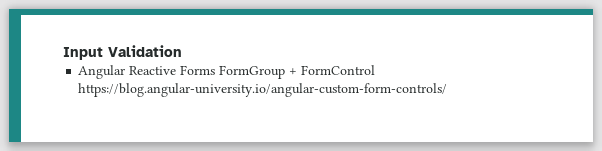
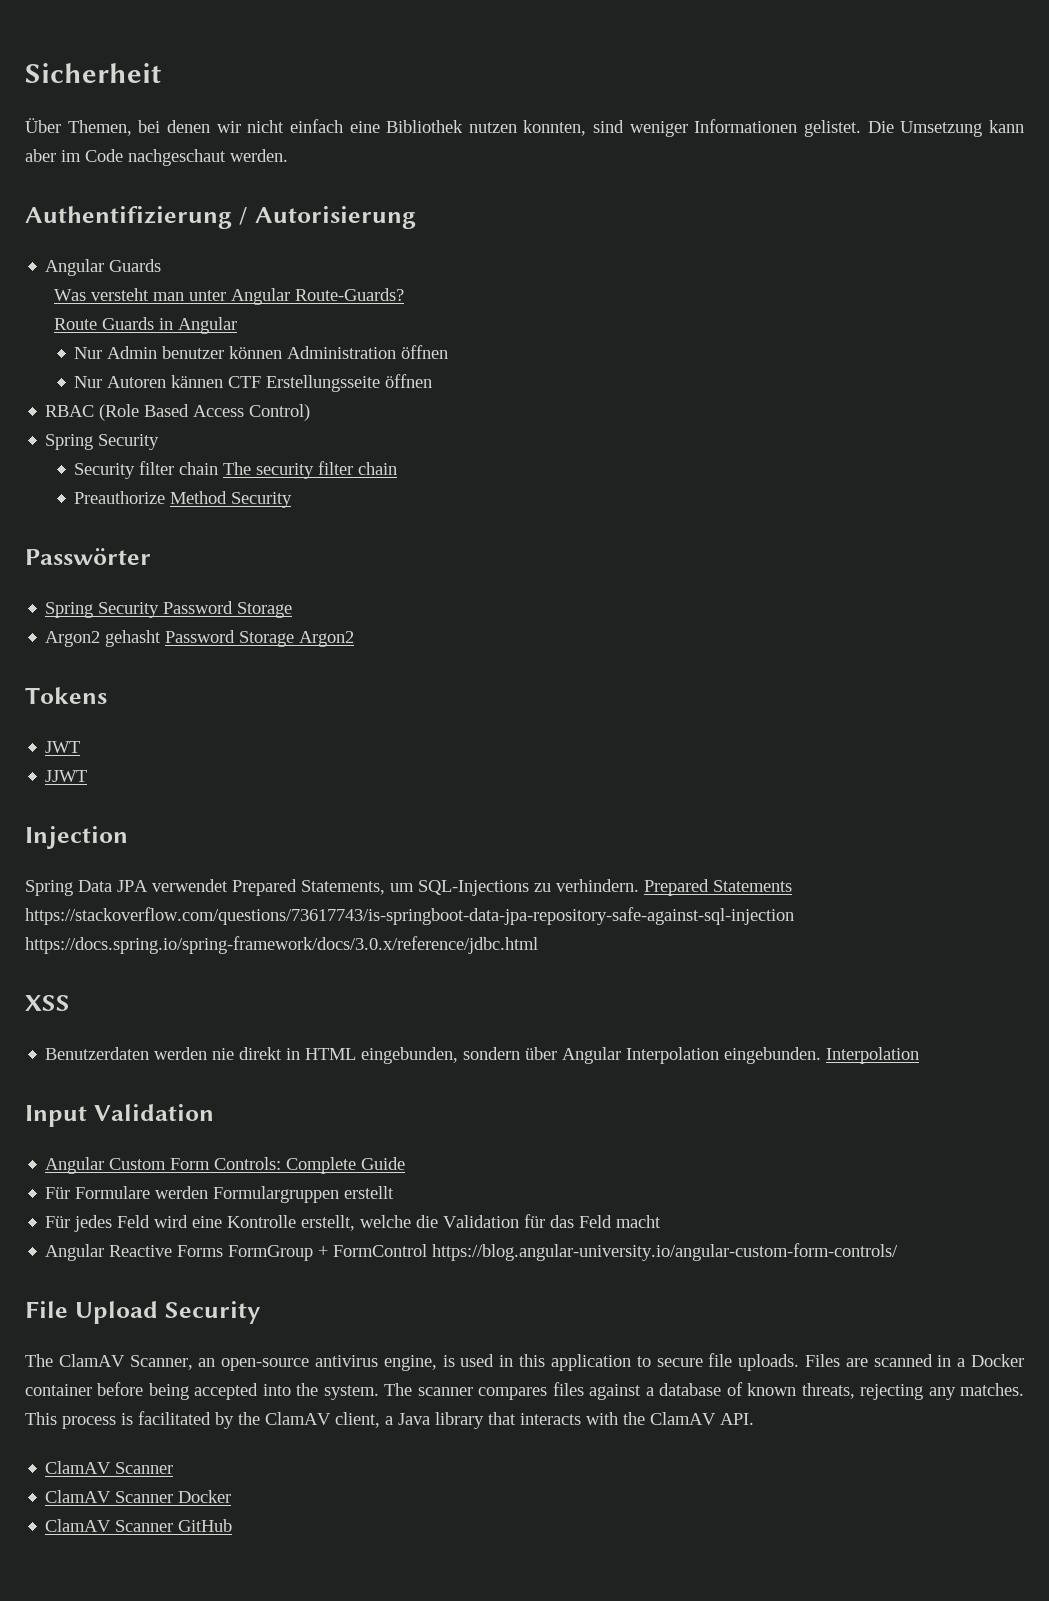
+ Sicherheit
+ Über Themen, bei denen wir nicht einfach eine Bibliothek nutzen konnten, sind weniger Informationen gelistet. Die Umsetzung kann aber im Code nachgeschaut werden.
+ Authentifizierung / Autorisierung
+ Angular Guards
+ Was versteht man unter Angular Route-Guards?
+ Route Guards in Angular
+ Nur Admin benutzer können Administration öffnen
+ Nur Autoren kännen CTF Erstellungsseite öffnen
+ RBAC (Role Based Access Control)
+ Spring Security
+ Security filter chain The security filter chain
+ Preauthorize Method Security
+ Passwörter
+ Spring Security Password Storage
+ Argon2 gehasht Password Storage Argon2
+ Tokens
+ JWT
+ JJWT
+ Injection
+ Spring Data JPA verwendet Prepared Statements, um SQL-Injections zu verhindern. Prepared Statements https://stackoverflow.com/questions/73617743/is-springboot-data-jpa-repository-safe-against-sql-injection https://docs.spring.io/spring-framework/docs/3.0.x/reference/jdbc.html
+ XSS
+ Benutzerdaten werden nie direkt in HTML eingebunden, sondern über Angular Interpolation eingebunden. Interpolation
  Input Validation
+ Angular Custom Form Controls: Complete Guide
+ Für Formulare werden Formulargruppen erstellt
+ Für jedes Feld wird eine Kontrolle erstellt, welche die Validation für das Feld macht
+ File Upload Security
+ The ClamAV Scanner, an open-source antivirus engine, is used in this application to secure file uploads. Files are scanned in a Docker container before being accepted into the system. The scanner compares files against a database of known threats, rejecting any matches. This process is facilitated by the ClamAV client, a Java library that interacts with the ClamAV API.
+ ClamAV Scanner
+ ClamAV Scanner Docker
+ ClamAV Scanner GitHub

